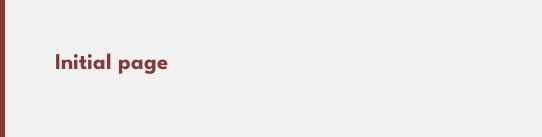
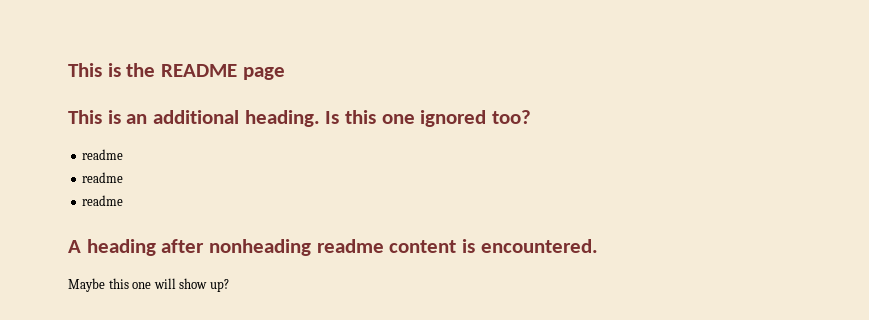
- Initial page
+ This is the README page
+ This is an additional heading. Is this one ignored too?
+ readme
+ readme
+ readme
+ A heading after nonheading readme content is encountered.
+ Maybe this one will show up?

